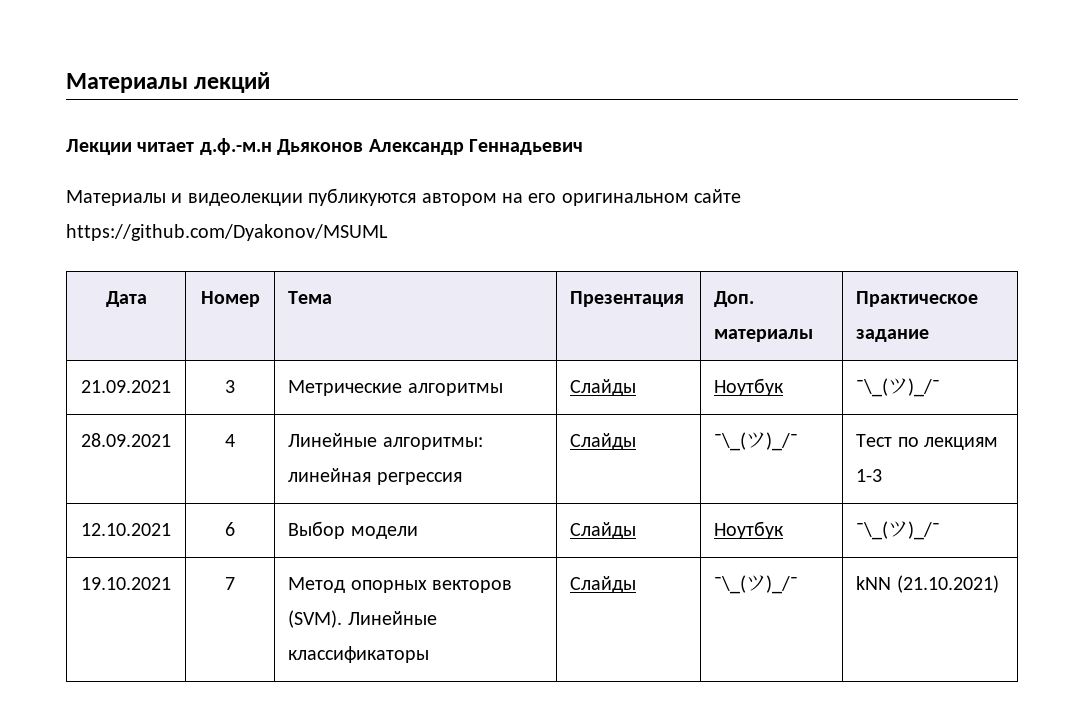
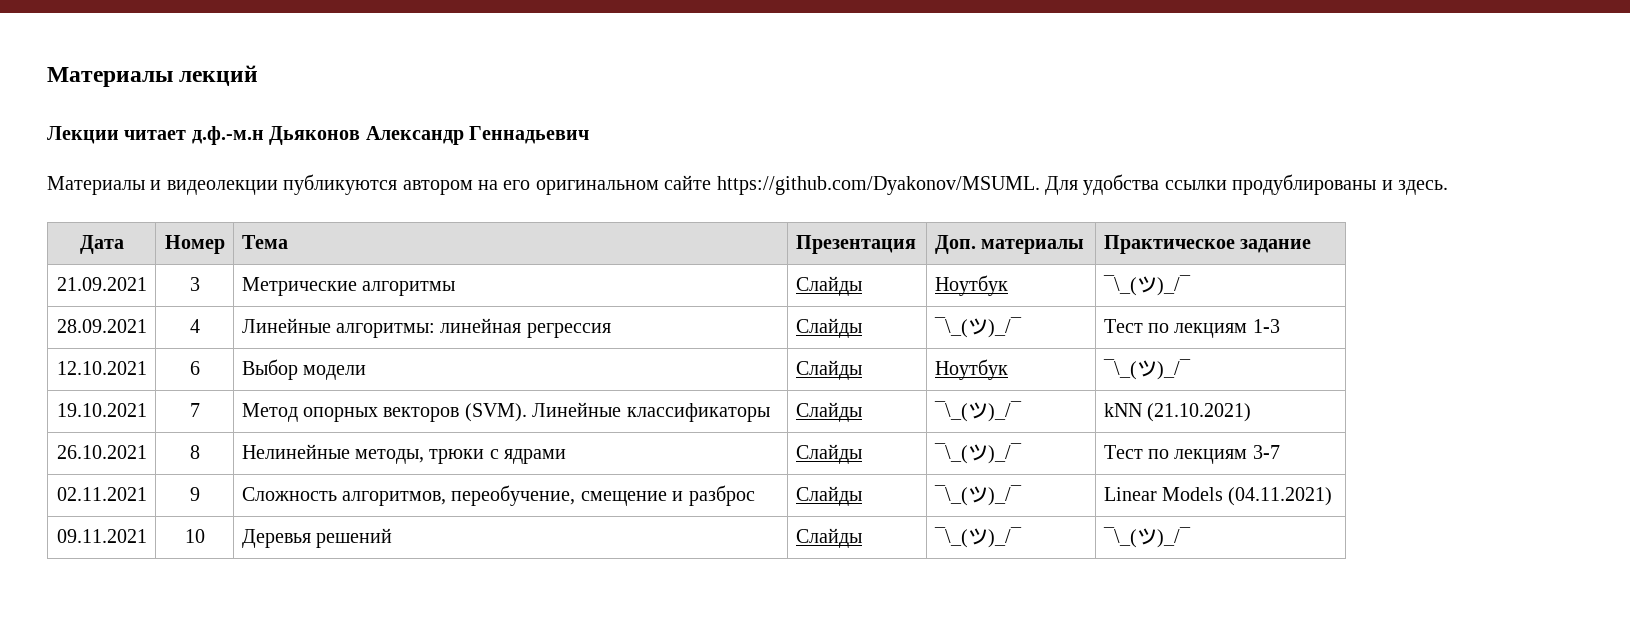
- Материалы и видеолекции публикуются автором на его оригинальном сайте https://github.com/Dyakonov/MSUML
+ Материалы и видеолекции публикуются автором на его оригинальном сайте https://github.com/Dyakonov/MSUML. Для удобства ссылки продублированы и здесь.
+ 26.10.2021 | 8 | Нелинейные методы, трюки с ядрами | Слайды | ¯\_(ツ)_/¯ | Тест по лекциям 3-7
+ 02.11.2021 | 9 | Сложность алгоритмов, переобучение, смещение и разброс | Слайды | ¯\_(ツ)_/¯ | Linear Models (04.11.2021)
+ 09.11.2021 | 10 | Деревья решений | Слайды | ¯\_(ツ)_/¯ | ¯\_(ツ)_/¯

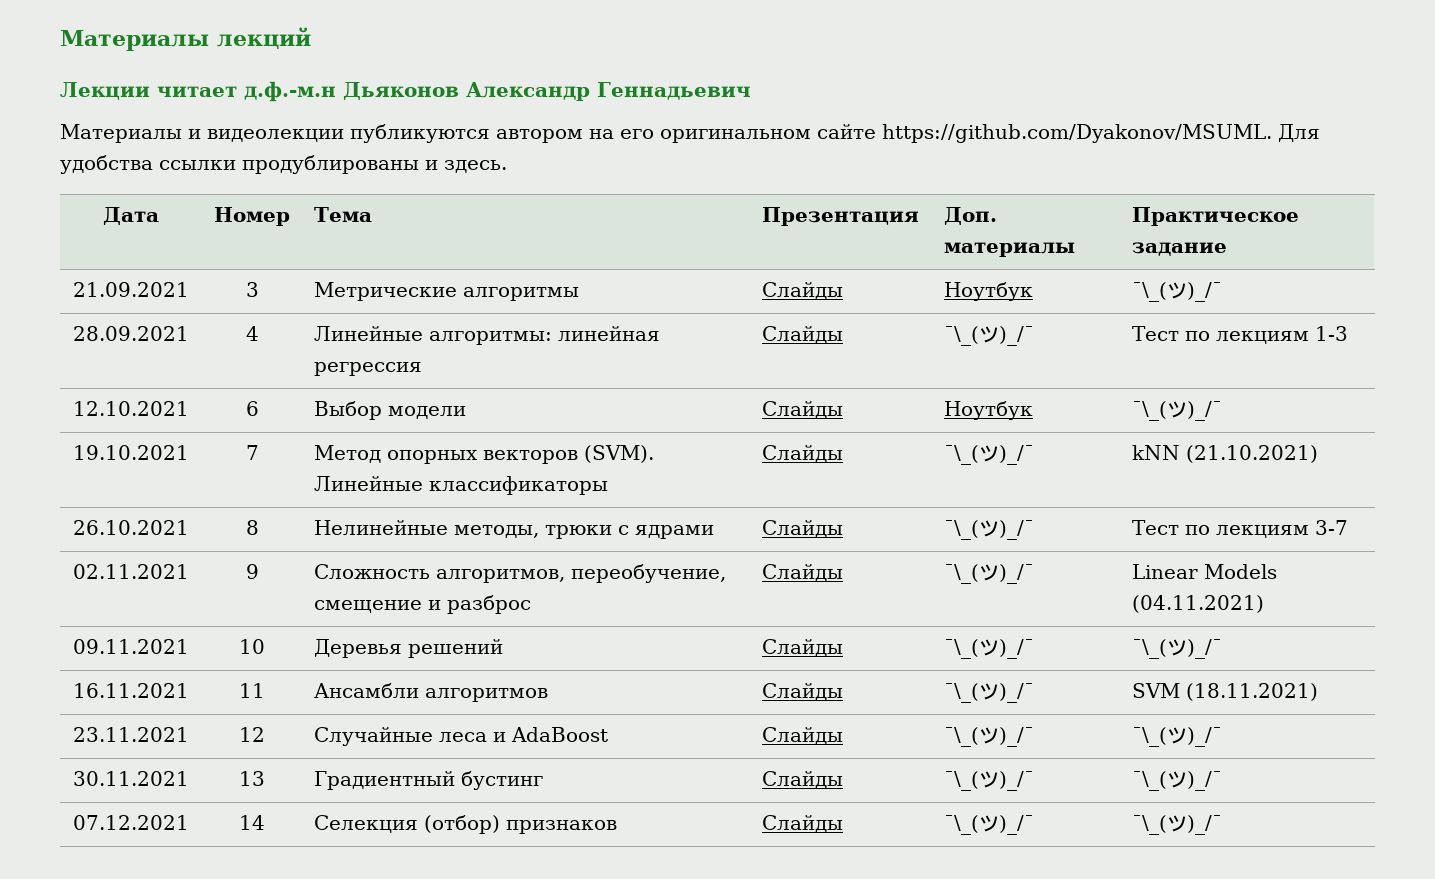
+ 16.11.2021 | 11 | Ансамбли алгоритмов | Слайды | ¯\_(ツ)_/¯ | SVM (18.11.2021)
+ 23.11.2021 | 12 | Случайные леса и AdaBoost | Слайды | ¯\_(ツ)_/¯ | ¯\_(ツ)_/¯
+ 30.11.2021 | 13 | Градиентный бустинг | Слайды | ¯\_(ツ)_/¯ | ¯\_(ツ)_/¯
+ 07.12.2021 | 14 | Селекция (отбор) признаков | Слайды | ¯\_(ツ)_/¯ | ¯\_(ツ)_/¯

